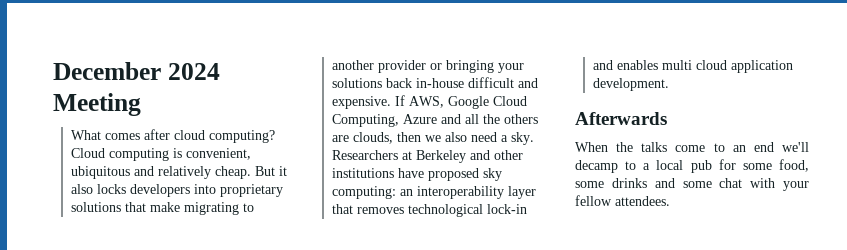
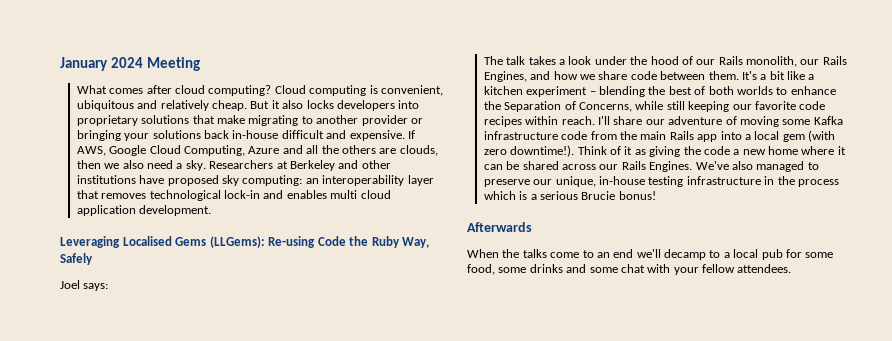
- December 2024 Meeting
+ January 2024 Meeting
+ Leveraging Localised Gems (LLGems): Re-using Code the Ruby Way, Safely
+ Joel says:
+ The talk takes a look under the hood of our Rails monolith, our Rails Engines, and how we share code between them. It's a bit like a kitchen experiment – blending the best of both worlds to enhance the Separation of Concerns, while still keeping our favorite code recipes within reach. I'll share our adventure of moving some Kafka infrastructure code from the main Rails app into a local gem (with zero downtime!). Think of it as giving the code a new home where it can be shared across our Rails Engines. We've also managed to preserve our unique, in-house testing infrastructure in the process which is a serious Brucie bonus!

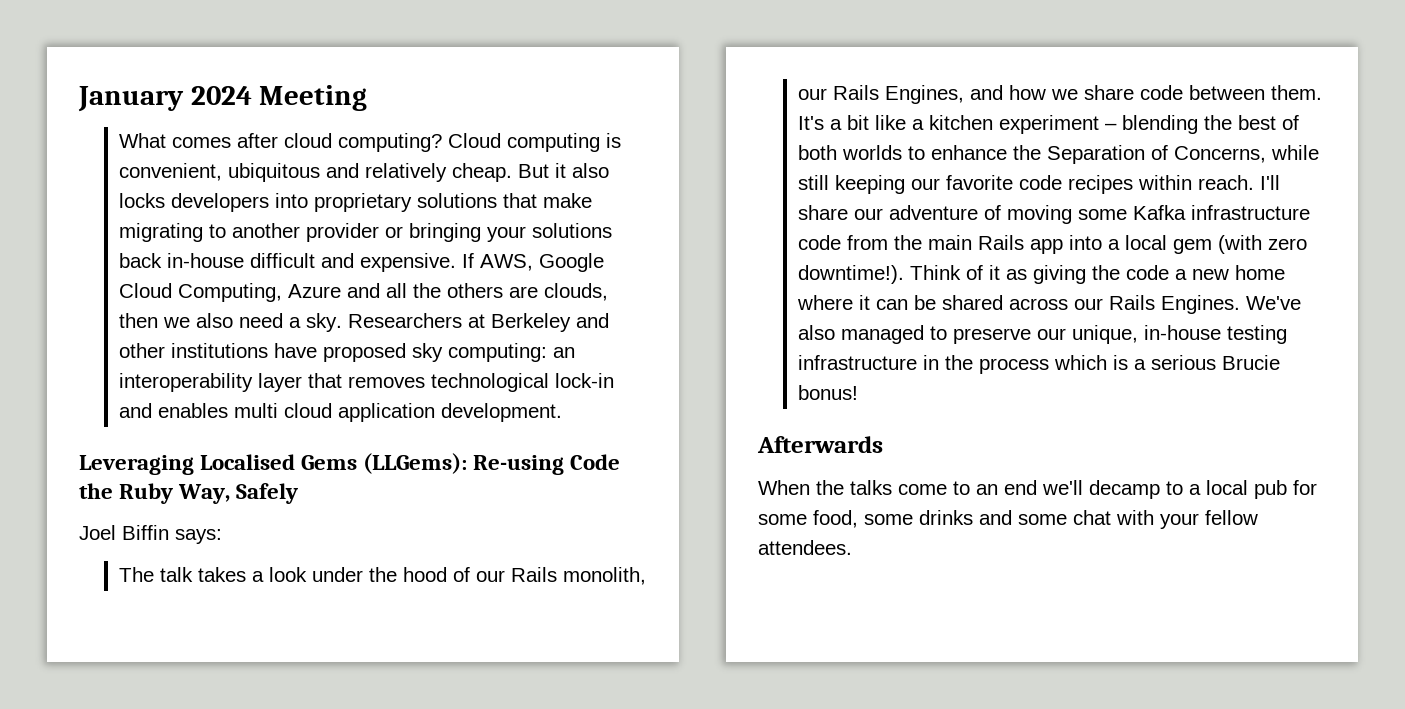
- Joel says:
+ Joel Biffin says:

